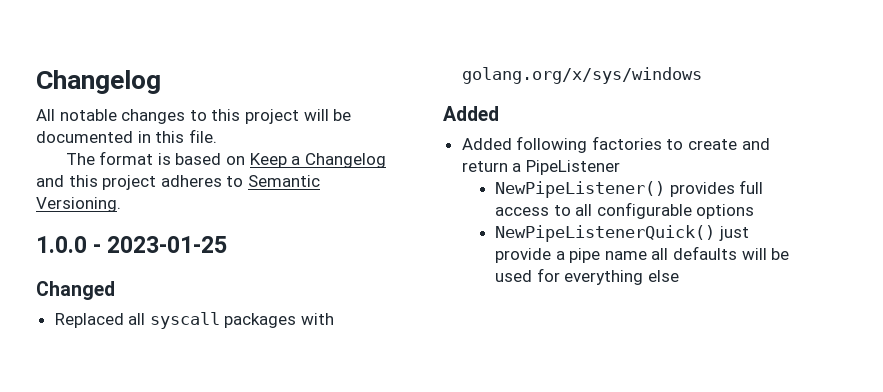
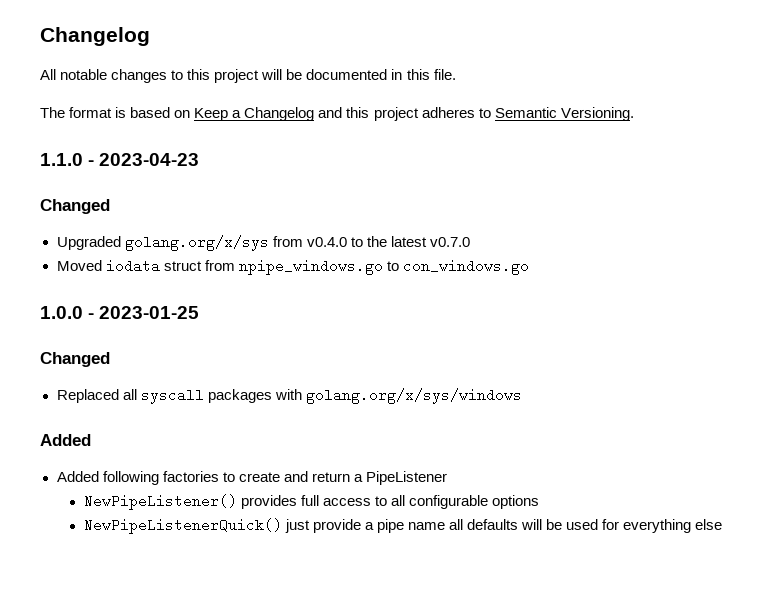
+ 1.1.0 - 2023-04-23
+ Changed
+ Upgraded golang.org/x/sys from v0.4.0 to the latest v0.7.0
+ Moved iodata struct from npipe_windows.go to con_windows.go

